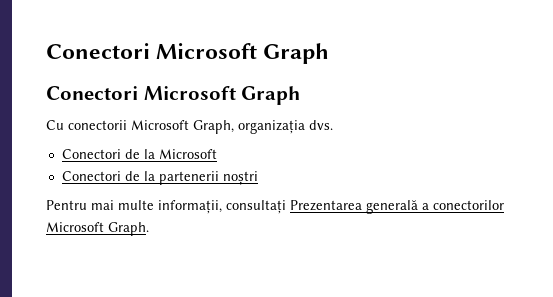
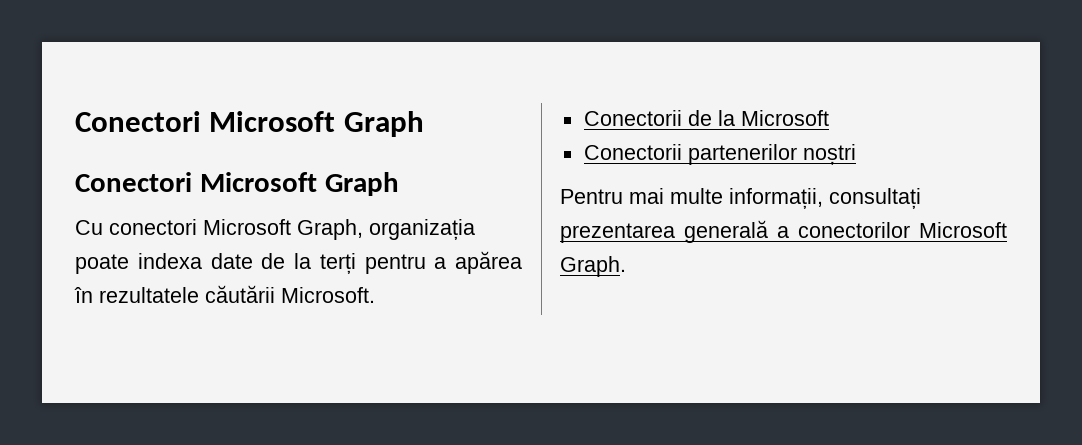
- Cu conectorii Microsoft Graph, organizația dvs.
- Conectori de la Microsoft
+ Cu conectori Microsoft Graph, organizația poate indexa date de la terți pentru a apărea în rezultatele căutării Microsoft.
+ Conectorii de la Microsoft
- Conectori de la partenerii noștri
+ Conectorii partenerilor noștri
- Pentru mai multe informații, consultați Prezentarea generală a conectorilor Microsoft Graph.
+ Pentru mai multe informații, consultați prezentarea generală a conectorilor Microsoft Graph.

